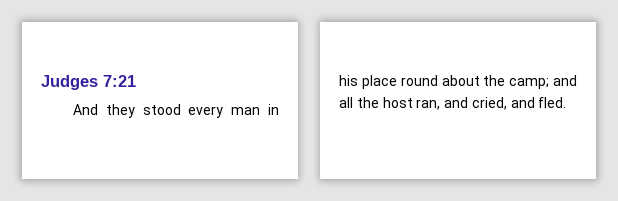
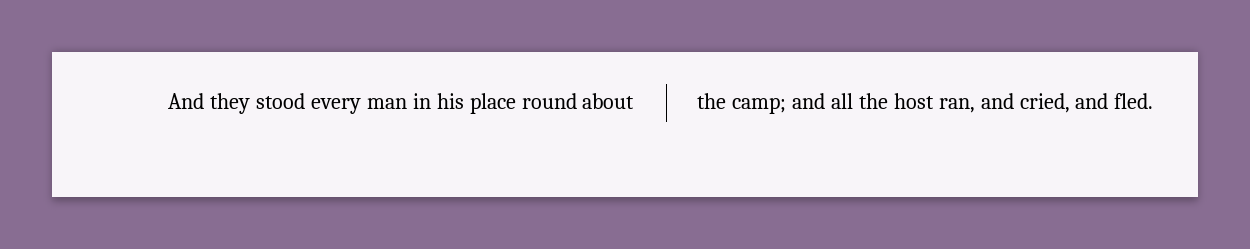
- Judges 7:21

